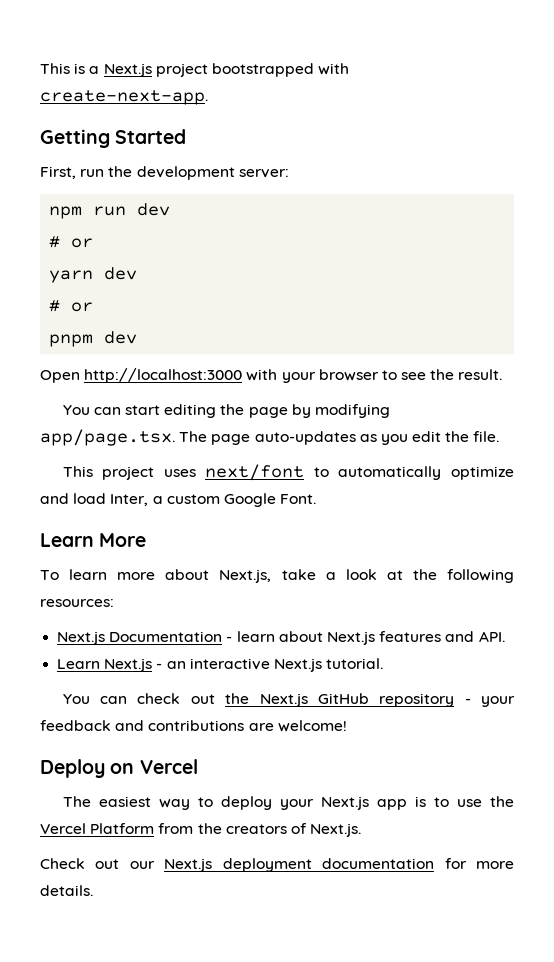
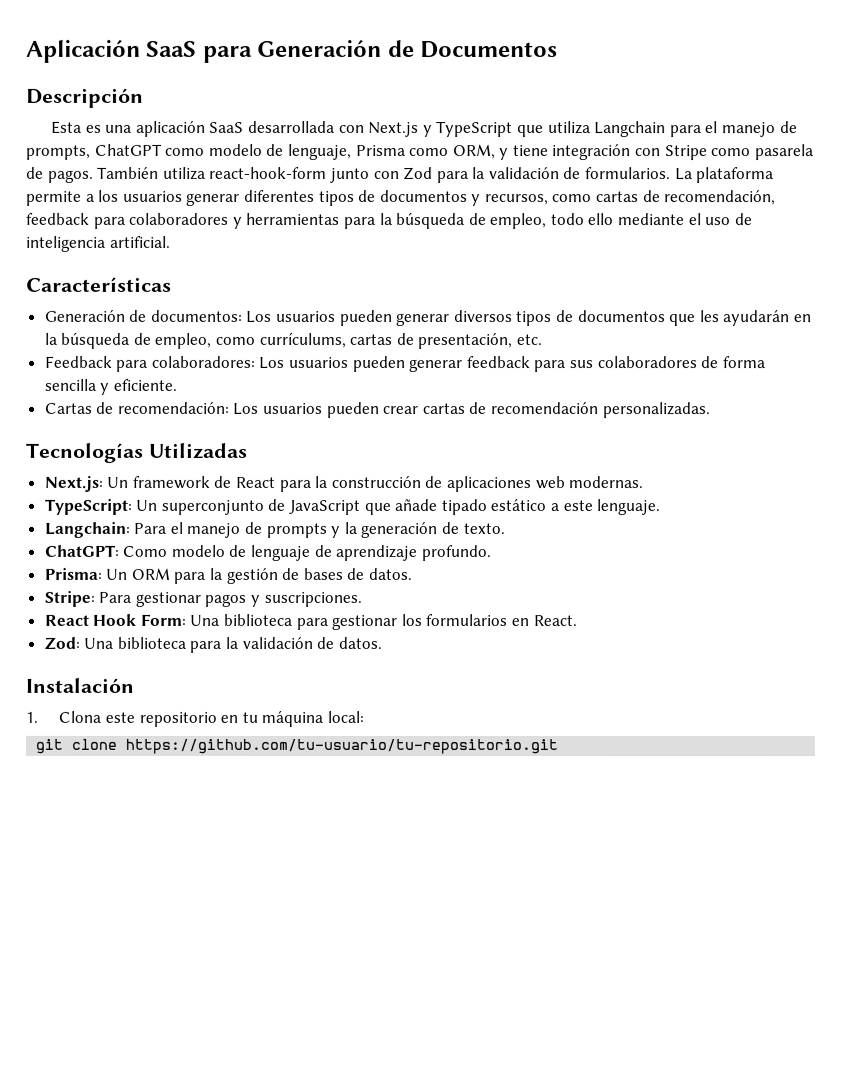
- This is a Next.js project bootstrapped with create-next-app.
- Getting Started
- First, run the development server:
- npm run dev
- # or
- yarn dev
- # or
- pnpm dev
- Open http://localhost:3000 with your browser to see the result.
- You can start editing the page by modifying app/page.tsx. The page auto-updates as you edit the file.
- This project uses next/font to automatically optimize and load Inter, a custom Google Font.
- Learn More
- To learn more about Next.js, take a look at the following resources:
- Next.js Documentation - learn about Next.js features and API.
- Learn Next.js - an interactive Next.js tutorial.
- You can check out the Next.js GitHub repository - your feedback and contributions are welcome!
- Deploy on Vercel
- The easiest way to deploy your Next.js app is to use the Vercel Platform from the creators of Next.js.
- Check out our Next.js deployment documentation for more details.
+ Aplicación SaaS para Generación de Documentos
+ Descripción
+ Esta es una aplicación SaaS desarrollada con Next.js y TypeScript que utiliza Langchain para el manejo de prompts, ChatGPT como modelo de lenguaje, Prisma como ORM, y tiene integración con Stripe como pasarela de pagos. También utiliza react-hook-form junto con Zod para la validación de formularios. La plataforma permite a los usuarios generar diferentes tipos de documentos y recursos, como cartas de recomendación, feedback para colaboradores y herramientas para la búsqueda de empleo, todo ello mediante el uso de inteligencia artificial.
+ Características
+ Generación de documentos: Los usuarios pueden generar diversos tipos de documentos que les ayudarán en la búsqueda de empleo, como currículums, cartas de presentación, etc.
+ Feedback para colaboradores: Los usuarios pueden generar feedback para sus colaboradores de forma sencilla y eficiente.
+ Cartas de recomendación: Los usuarios pueden crear cartas de recomendación personalizadas.
+ Tecnologías Utilizadas
+ Next.js: Un framework de React para la construcción de aplicaciones web modernas.
+ TypeScript: Un superconjunto de JavaScript que añade tipado estático a este lenguaje.
+ Langchain: Para el manejo de prompts y la generación de texto.
+ ChatGPT: Como modelo de lenguaje de aprendizaje profundo.
+ Prisma: Un ORM para la gestión de bases de datos.
+ Stripe: Para gestionar pagos y suscripciones.
+ React Hook Form: Una biblioteca para gestionar los formularios en React.
+ Zod: Una biblioteca para la validación de datos.
+ Instalación
+ 1. Clona este repositorio en tu máquina local:
+ git clone https://github.com/tu-usuario/tu-repositorio.git

